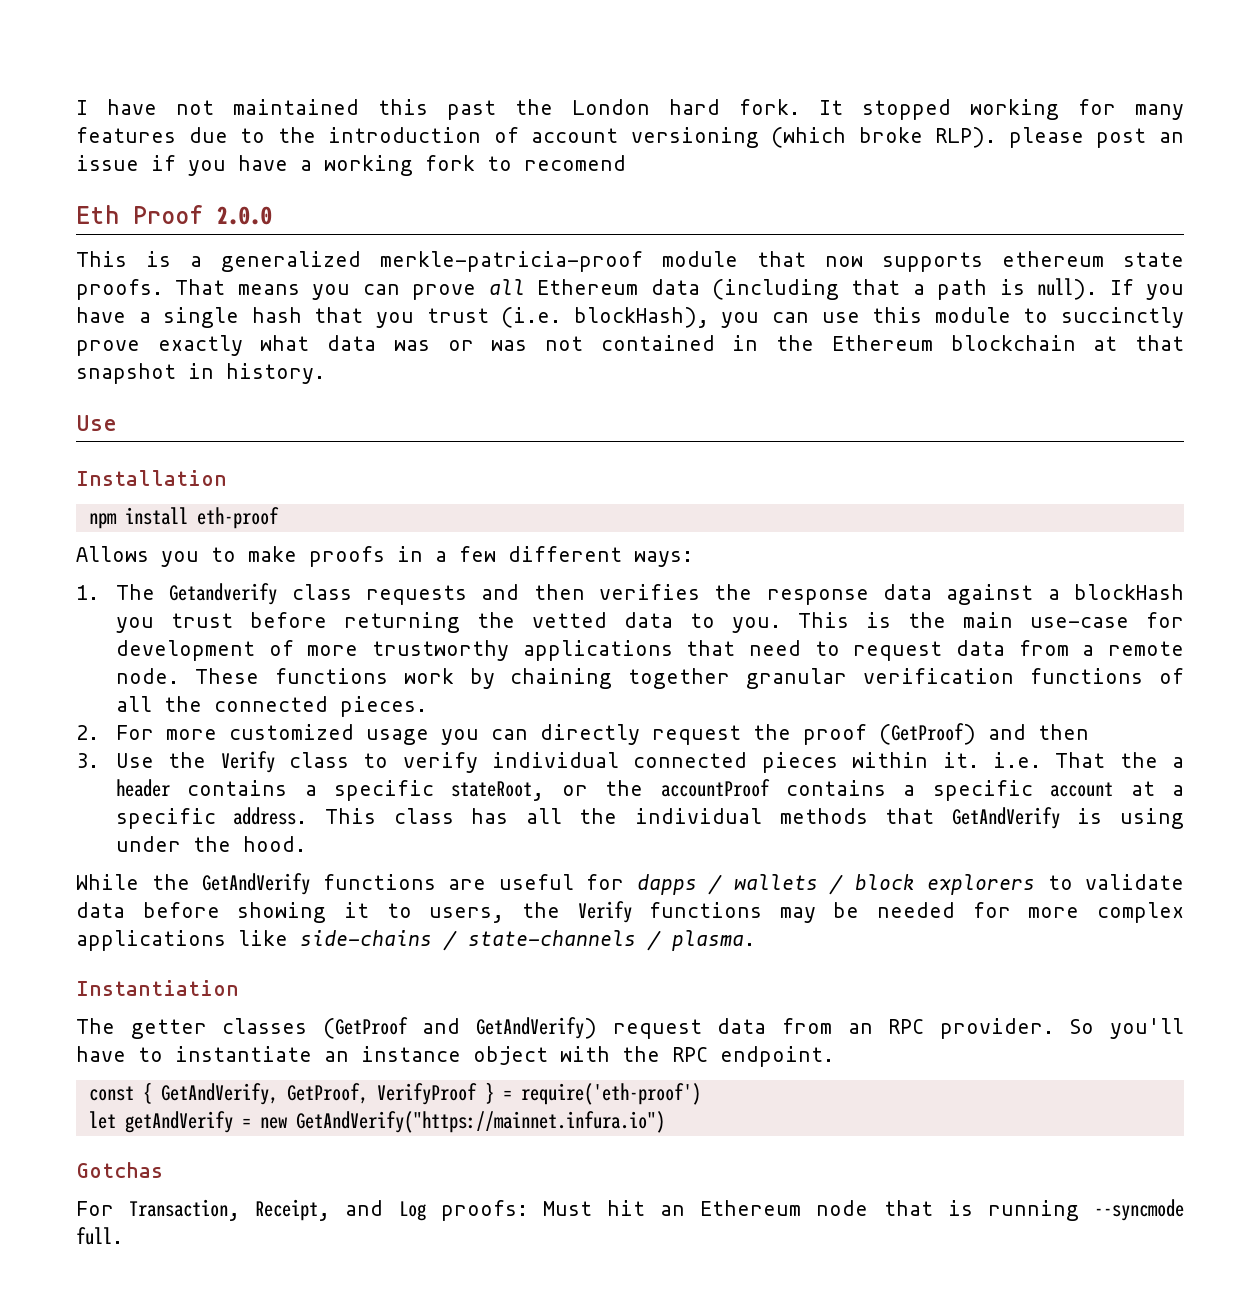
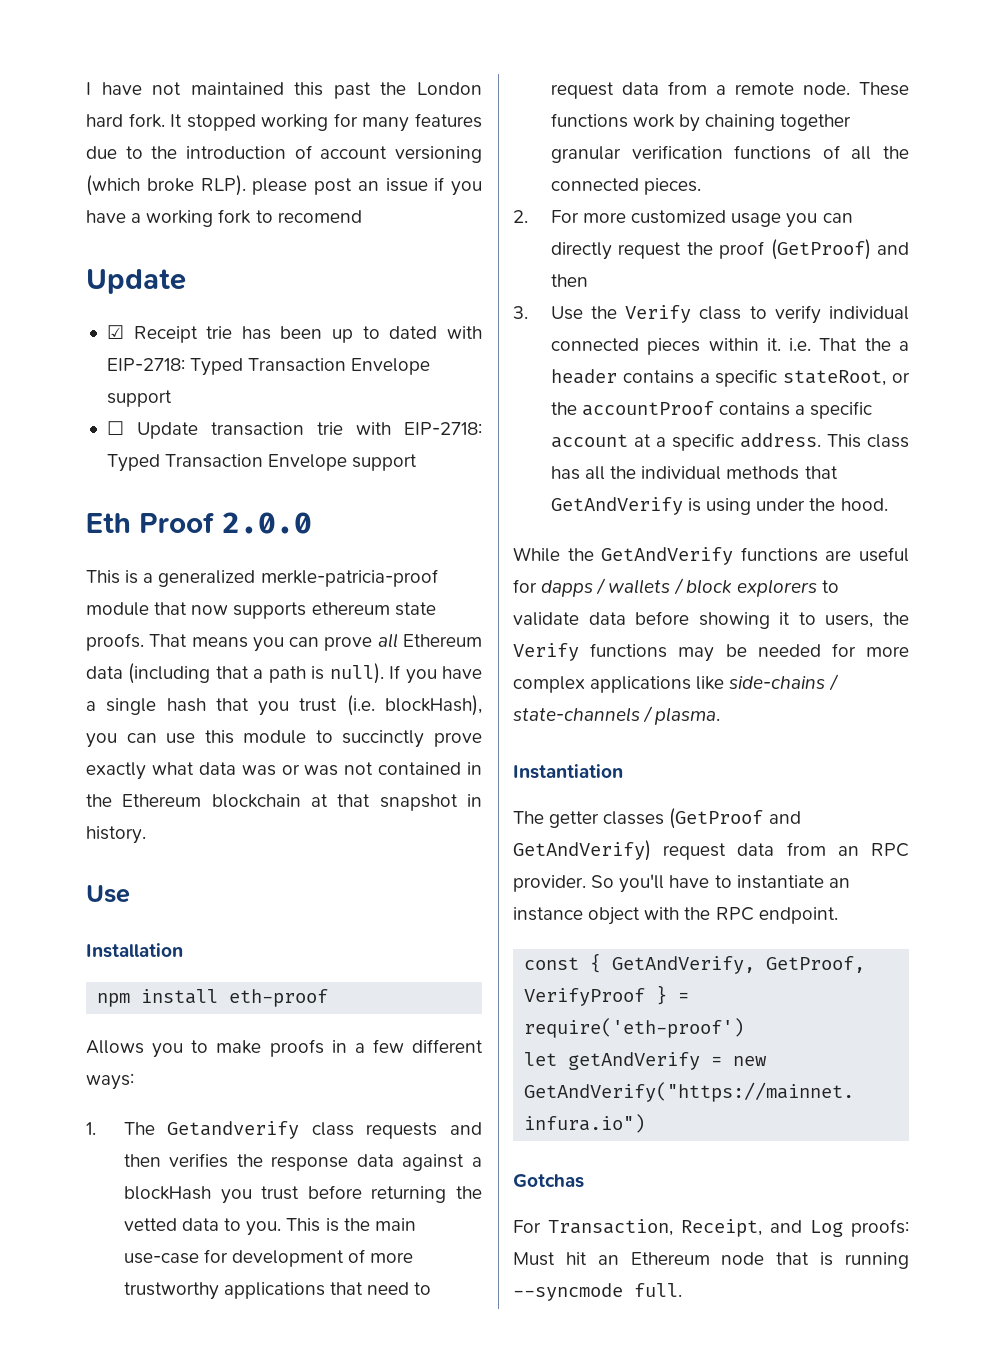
  It stopped working for many features due to the introduction of account versioning (which broke RLP). please post an issue if you have a working fork to recomend
+ Update
+ ☑ Receipt trie has been up to dated with EIP-2718: Typed Transaction Envelope support
+ ☐ Update transaction trie with EIP-2718: Typed Transaction Envelope support

